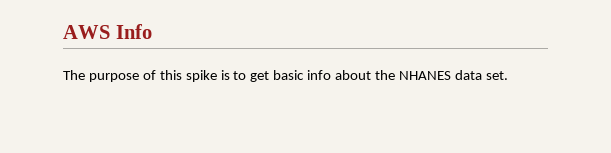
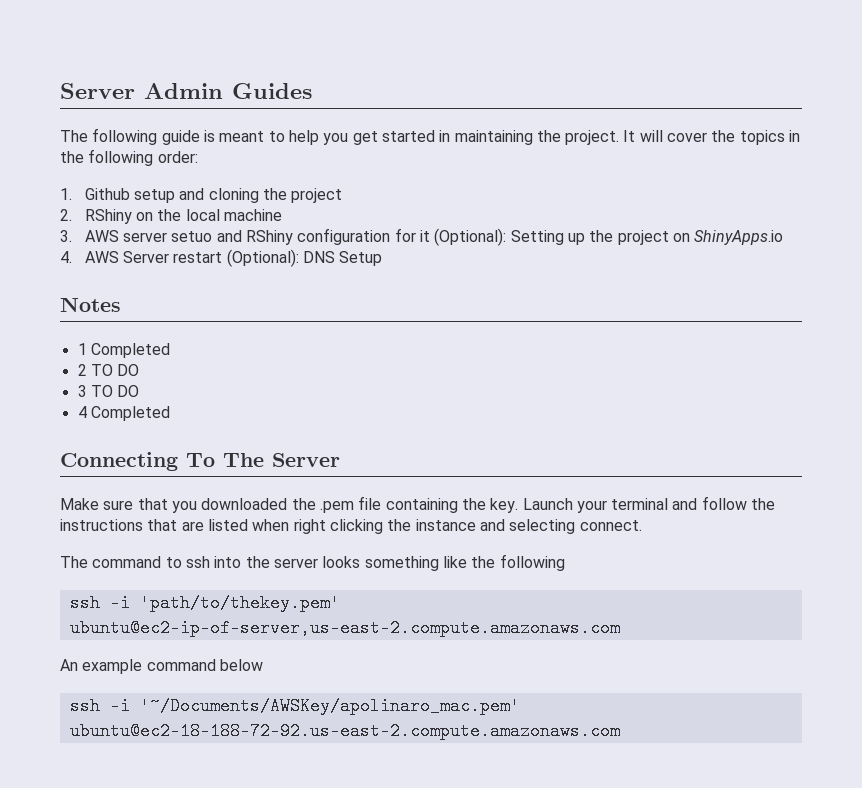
- AWS Info
- The purpose of this spike is to get basic info about the NHANES data set.
+ Server Admin Guides
+ The following guide is meant to help you get started in maintaining the project. It will cover the topics in the following order:
+ 1. Github setup and cloning the project
+ 2. RShiny on the local machine
+ 3. AWS server setuo and RShiny configuration for it (Optional): Setting up the project on ShinyApps.io
+ 4. AWS Server restart (Optional): DNS Setup
+ Notes
+ 1 Completed
+ 2 TO DO
+ 3 TO DO
+ 4 Completed
+ Connecting To The Server
+ Make sure that you downloaded the .pem file containing the key. Launch your terminal and follow the instructions that are listed when right clicking the instance and selecting connect.
+ The command to ssh into the server looks something like the following
+ ssh -i 'path/to/thekey.pem' ubuntu@ec2-ip-of-server,us-east-2.compute.amazonaws.com
+ An example command below
+ ssh -i '~/Documents/AWSKey/apolinaro_mac.pem' ubuntu@ec2-18-188-72-92.us-east-2.compute.amazonaws.com

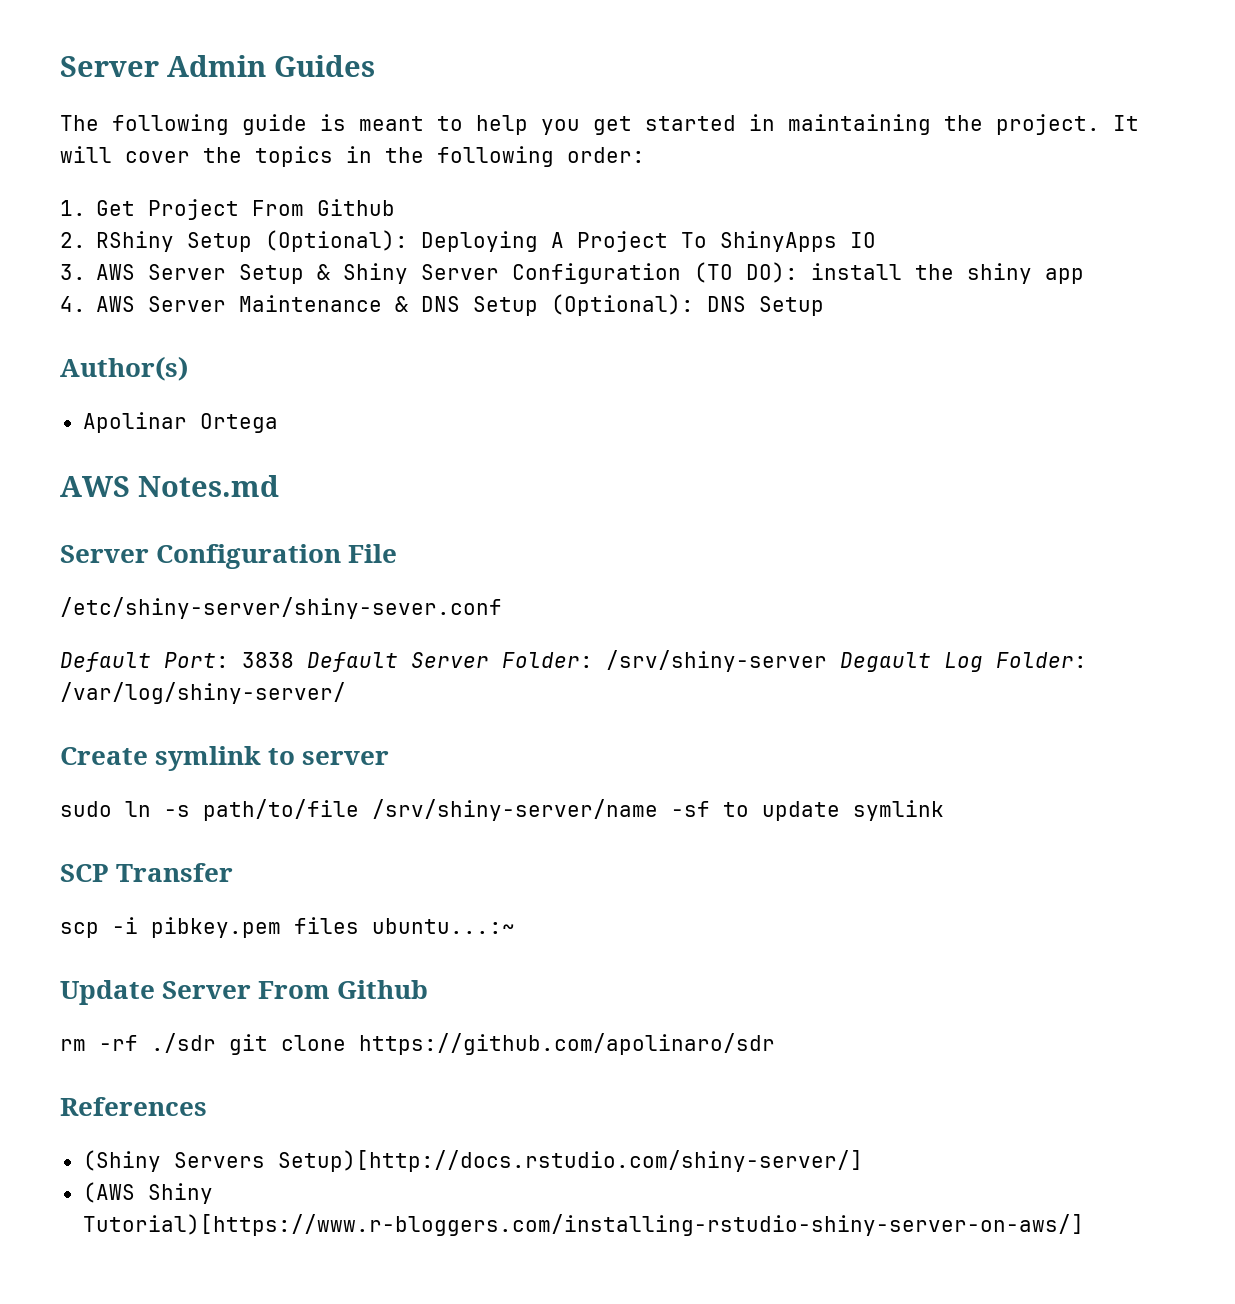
- 1. Github setup and cloning the project
- 2. RShiny on the local machine
- 3. AWS server setuo and RShiny configuration for it (Optional): Setting up the project on ShinyApps.io
- 4. AWS Server restart (Optional): DNS Setup
- Notes
- 1 Completed
- 2 TO DO
- 3 TO DO
- 4 Completed
- Connecting To The Server
- Make sure that you downloaded the .pem file containing the key. Launch your terminal and follow the instructions that are listed when right clicking the instance and selecting connect.
- The command to ssh into the server looks something like the following
- ssh -i 'path/to/thekey.pem' ubuntu@ec2-ip-of-server,us-east-2.compute.amazonaws.com
- An example command below
- ssh -i '~/Documents/AWSKey/apolinaro_mac.pem' ubuntu@ec2-18-188-72-92.us-east-2.compute.amazonaws.com
+ 1. Get Project From Github
+ 2. RShiny Setup (Optional): Deploying A Project To ShinyApps IO
+ 3. AWS Server Setup & Shiny Server Configuration (TO DO): install the shiny app
+ 4. AWS Server Maintenance & DNS Setup (Optional): DNS Setup
+ Author(s)
+ Apolinar Ortega
+ AWS Notes.md
+ Server Configuration File
+ /etc/shiny-server/shiny-sever.conf
+ Default Port: 3838 Default Server Folder: /srv/shiny-server Degault Log Folder: /var/log/shiny-server/
+ Create symlink to server
+ sudo ln -s path/to/file /srv/shiny-server/name -sf to update symlink
+ SCP Transfer
+ scp -i pibkey.pem files ubuntu...:~
+ Update Server From Github
+ rm -rf ./sdr git clone https://github.com/apolinaro/sdr
+ References
+ (Shiny Servers Setup)[http://docs.rstudio.com/shiny-server/]
+ (AWS Shiny Tutorial)[https://www.r-bloggers.com/installing-rstudio-shiny-server-on-aws/]

